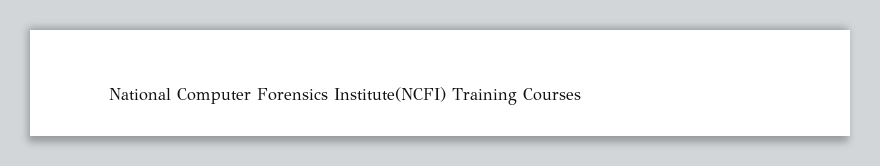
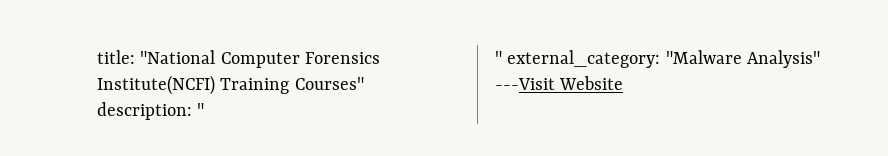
- National Computer Forensics Institute(NCFI) Training Courses
+ title: "National Computer Forensics Institute(NCFI) Training Courses" description: "
+ " external_category: "Malware Analysis" ---Visit Website

